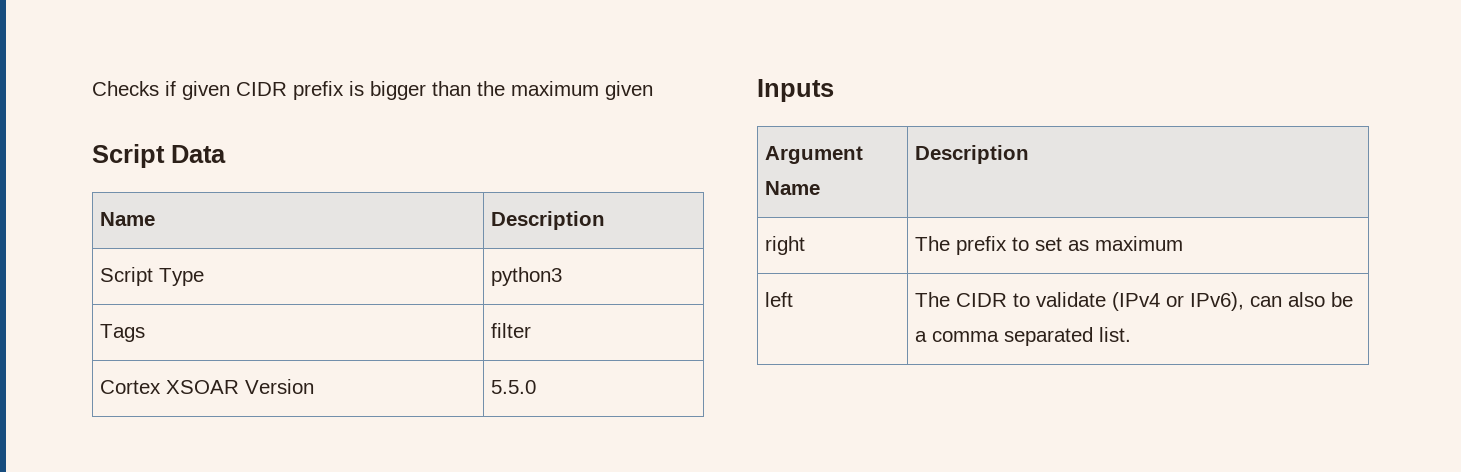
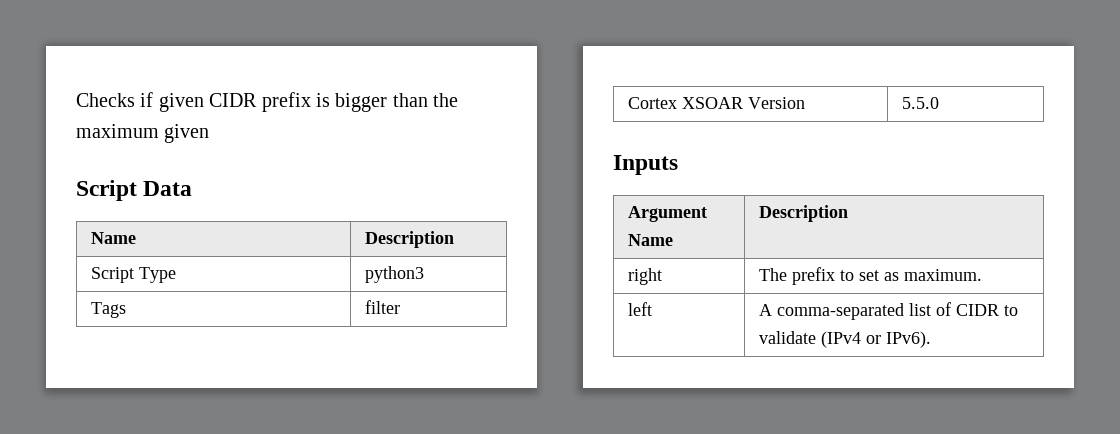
- right | The prefix to set as maximum
+ right | The prefix to set as maximum.
- left | The CIDR to validate (IPv4 or IPv6), can also be a comma separated list.
+ left | A comma-separated list of CIDR to validate (IPv4 or IPv6).

